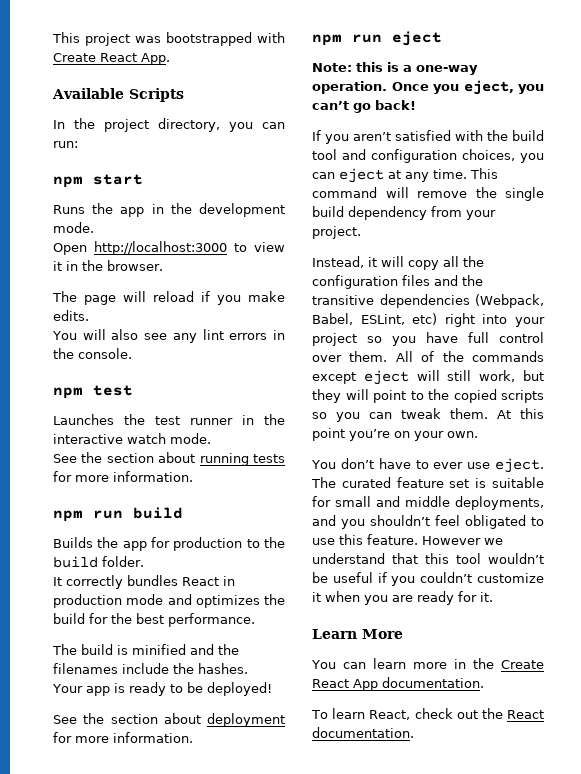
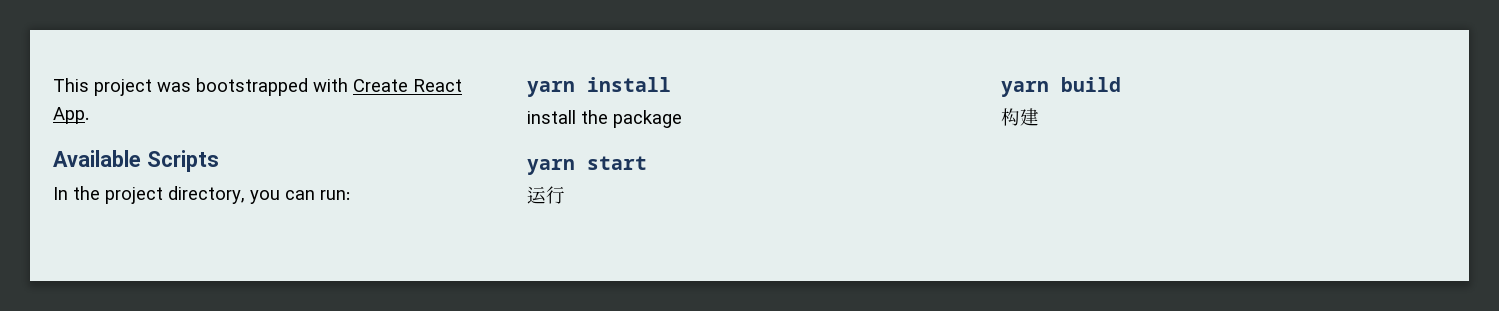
- npm start
- Runs the app in the development mode.
- Open http://localhost:3000 to view it in the browser.
- The page will reload if you make edits.
- You will also see any lint errors in the console.
- npm test
- Launches the test runner in the interactive watch mode.
- See the section about running tests for more information.
- npm run build
- Builds the app for production to the build folder.
- It correctly bundles React in production mode and optimizes the build for the best performance.
- The build is minified and the filenames include the hashes.
- Your app is ready to be deployed!
- See the section about deployment for more information.
- npm run eject
- Note: this is a one-way operation. Once you eject, you can’t go back!
- If you aren’t satisfied with the build tool and configuration choices, you can eject at any time. This command will remove the single build dependency from your project.
- Instead, it will copy all the configuration files and the transitive dependencies (Webpack, Babel, ESLint, etc) right into your project so you have full control over them. All of the commands except eject will still work, but they will point to the copied scripts so you can tweak them. At this point you’re on your own.
- You don’t have to ever use eject. The curated feature set is suitable for small and middle deployments, and you shouldn’t feel obligated to use this feature. However we understand that this tool wouldn’t be useful if you couldn’t customize it when you are ready for it.
- Learn More
- You can learn more in the Create React App documentation.
- To learn React, check out the React documentation.
+ yarn install
+ install the package
+ yarn start
+ 运行
+ yarn build
+ 构建

